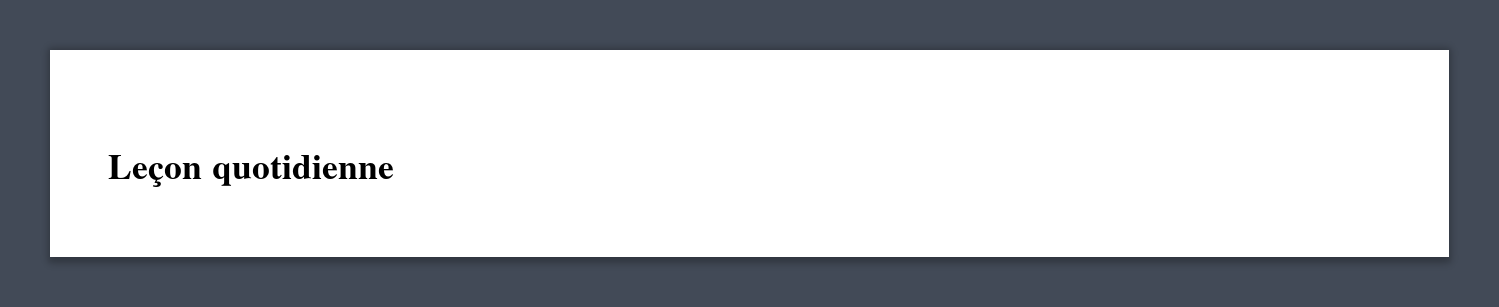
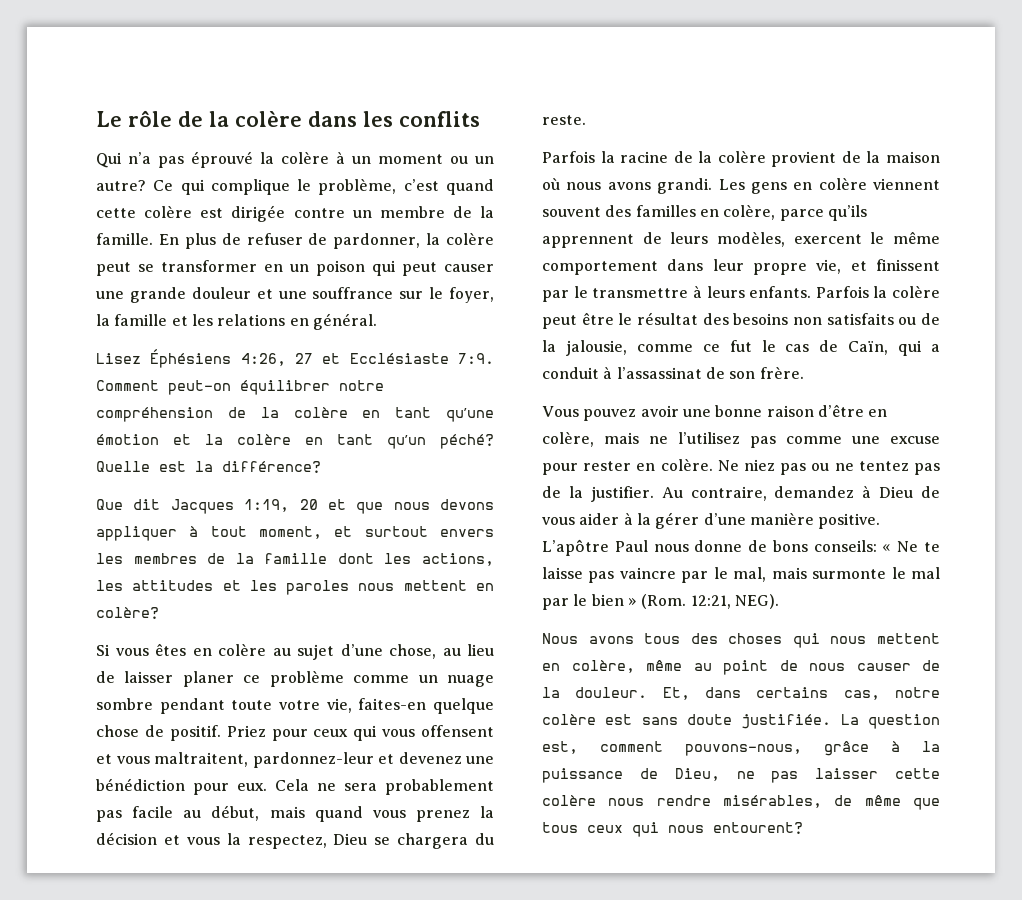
- Leçon quotidienne
+ Le rôle de la colère dans les conflits
+ Qui n’a pas éprouvé la colère à un moment ou un autre? Ce qui complique le problème, c’est quand cette colère est dirigée contre un membre de la famille. En plus de refuser de pardonner, la colère peut se transformer en un poison qui peut causer une grande douleur et une souffrance sur le foyer, la famille et les relations en général.
+ Lisez Éphésiens 4:26, 27 et Ecclésiaste 7:9. Comment peut-on équilibrer notre compréhension de la colère en tant qu’une émotion et la colère en tant qu’un péché? Quelle est la différence?
+ Que dit Jacques 1:19, 20 et que nous devons appliquer à tout moment, et surtout envers les membres de la famille dont les actions, les attitudes et les paroles nous mettent en colère?
+ Si vous êtes en colère au sujet d’une chose, au lieu de laisser planer ce problème comme un nuage sombre pendant toute votre vie, faites-en quelque chose de positif. Priez pour ceux qui vous offensent et vous maltraitent, pardonnez-leur et devenez une bénédiction pour eux. Cela ne sera probablement pas facile au début, mais quand vous prenez la décision et vous la respectez, Dieu se chargera du reste.
+ Parfois la racine de la colère provient de la maison où nous avons grandi. Les gens en colère viennent souvent des familles en colère, parce qu’ils apprennent de leurs modèles, exercent le même comportement dans leur propre vie, et finissent par le transmettre à leurs enfants. Parfois la colère peut être le résultat des besoins non satisfaits ou de la jalousie, comme ce fut le cas de Caïn, qui a conduit à l’assassinat de son frère.
+ Vous pouvez avoir une bonne raison d’être en colère, mais ne l’utilisez pas comme une excuse pour rester en colère. Ne niez pas ou ne tentez pas de la justifier. Au contraire, demandez à Dieu de vous aider à la gérer d’une manière positive. L’apôtre Paul nous donne de bons conseils: « Ne te laisse pas vaincre par le mal, mais surmonte le mal par le bien » (Rom. 12:21, NEG).
+ Nous avons tous des choses qui nous mettent en colère, même au point de nous causer de la douleur. Et, dans certains cas, notre colère est sans doute justifiée. La question est, comment pouvons-nous, grâce à la puissance de Dieu, ne pas laisser cette colère nous rendre misérables, de même que tous ceux qui nous entourent?

